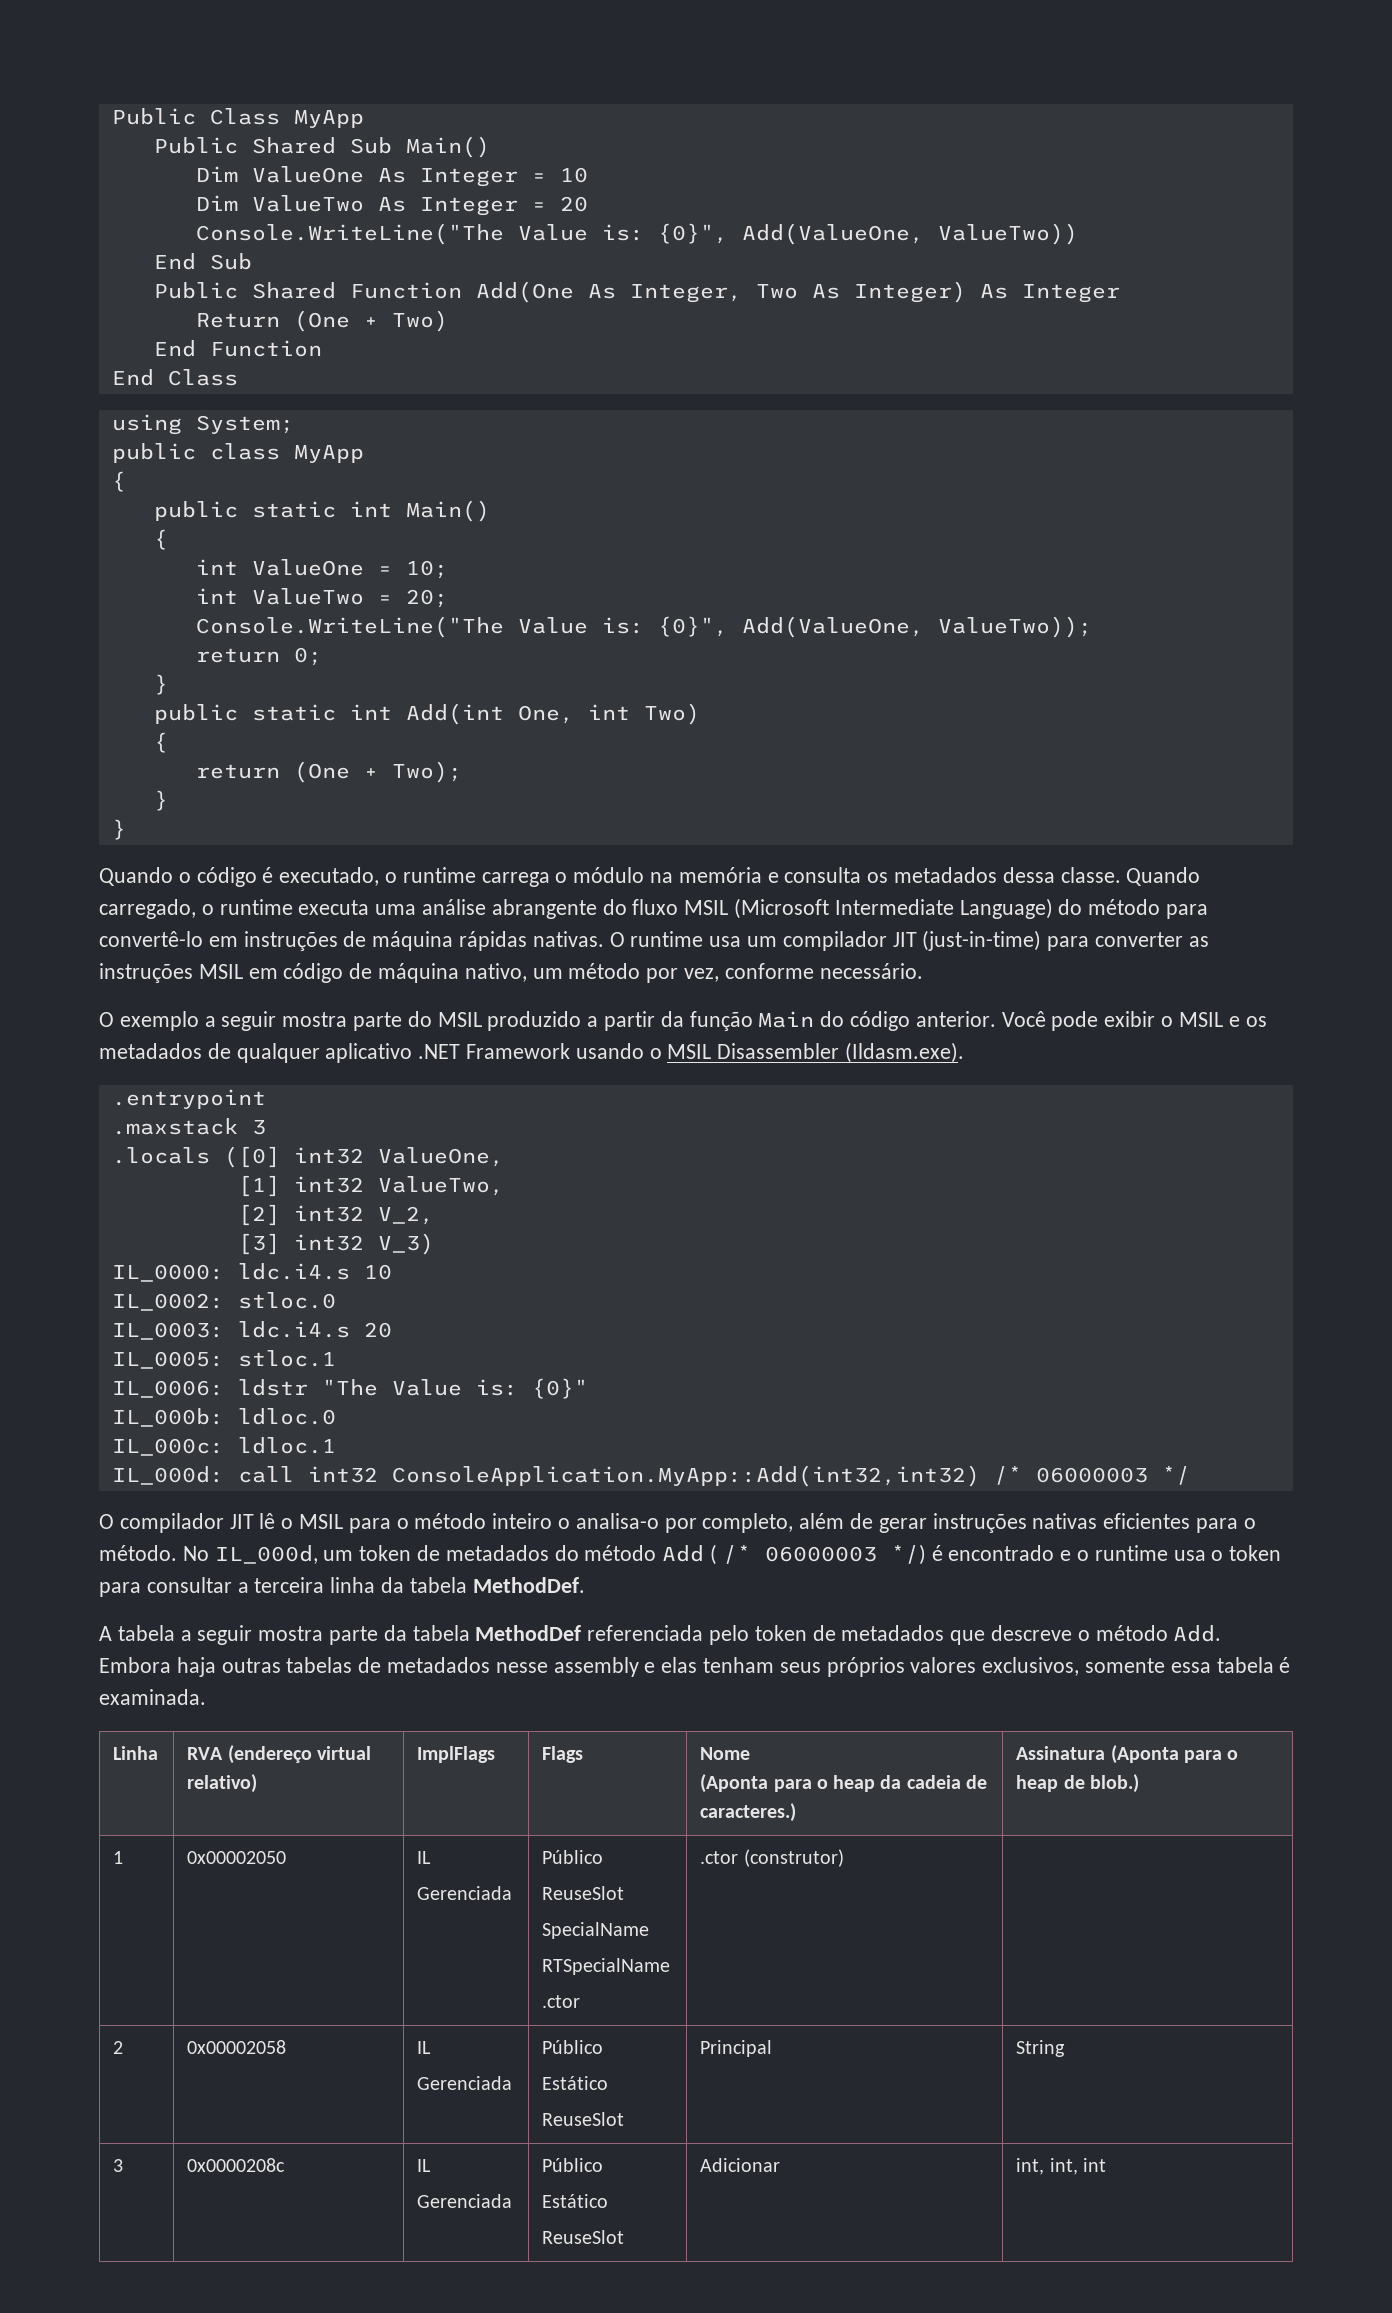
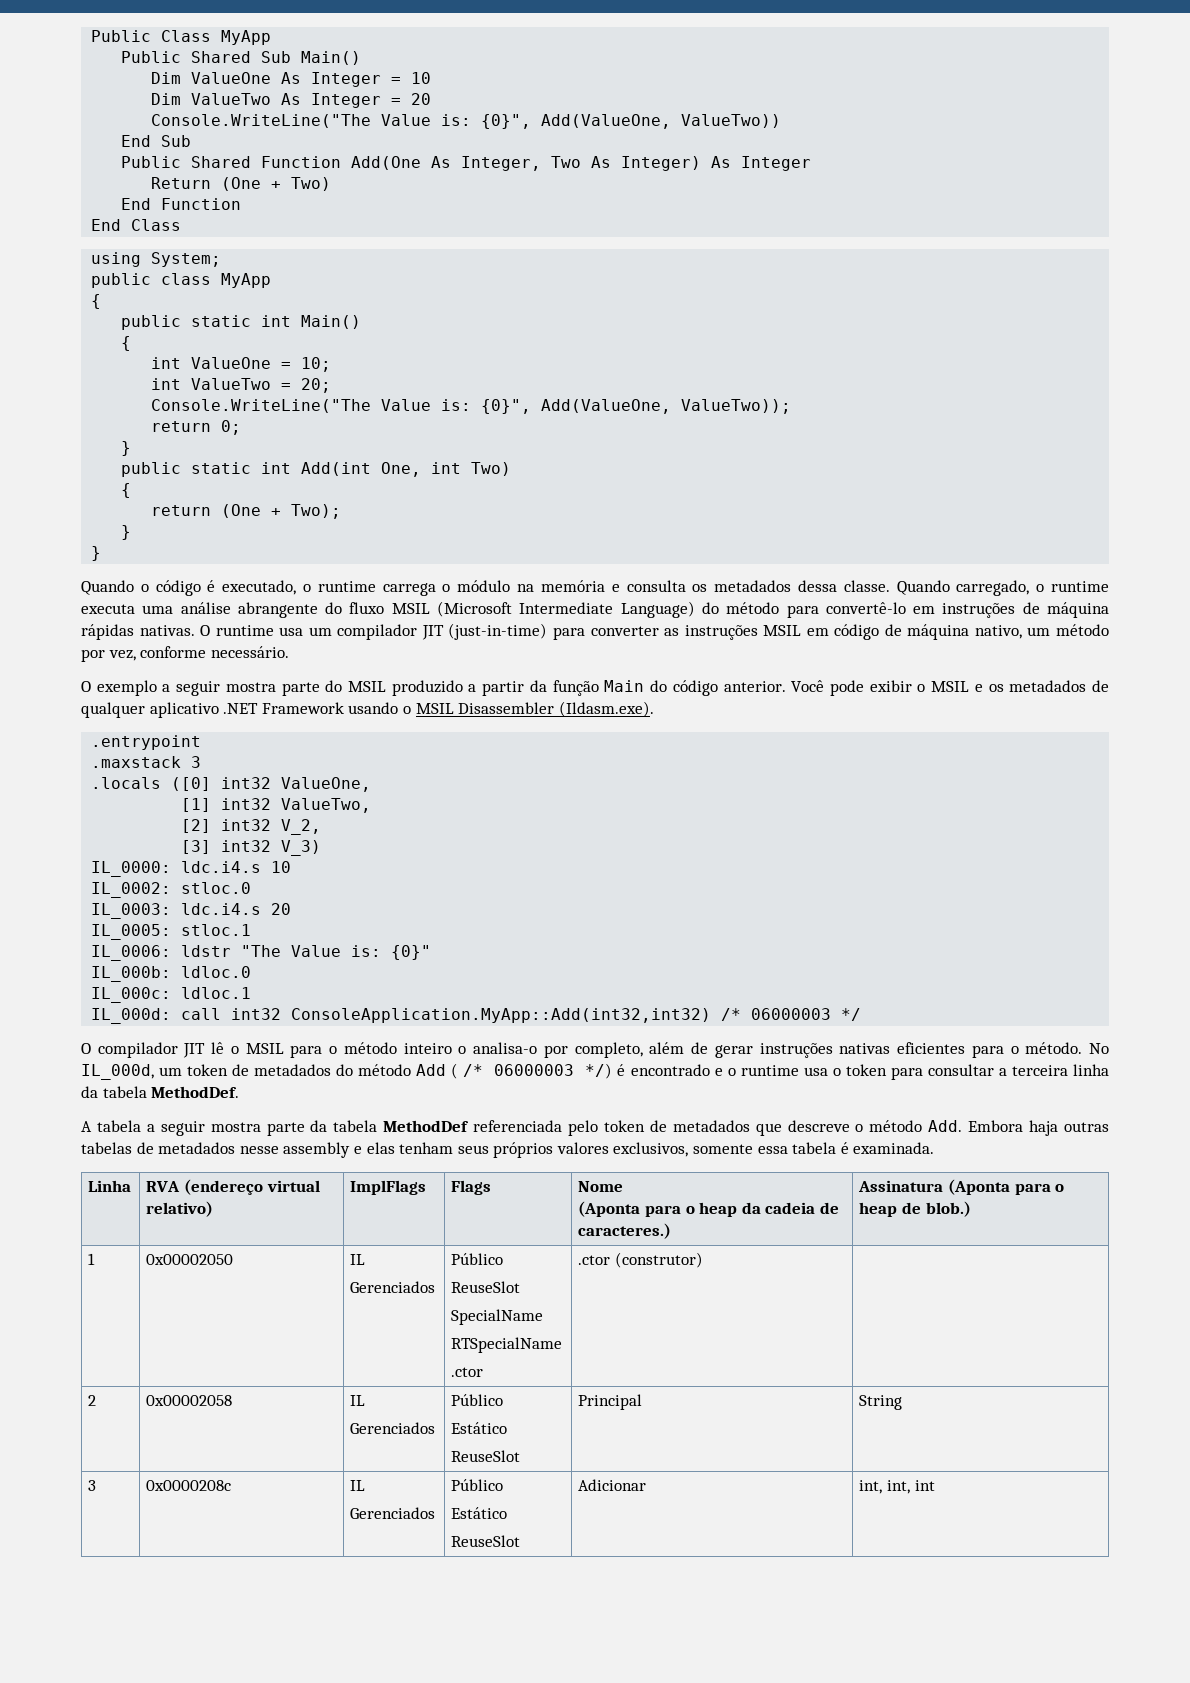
  1 | 0x00002050 | IL
- Gerenciada | Público
+ Gerenciados | Público
  2 | 0x00002058 | IL
- Gerenciada | Público
+ Gerenciados | Público
  3 | 0x0000208c | IL
- Gerenciada | Público
+ Gerenciados | Público

